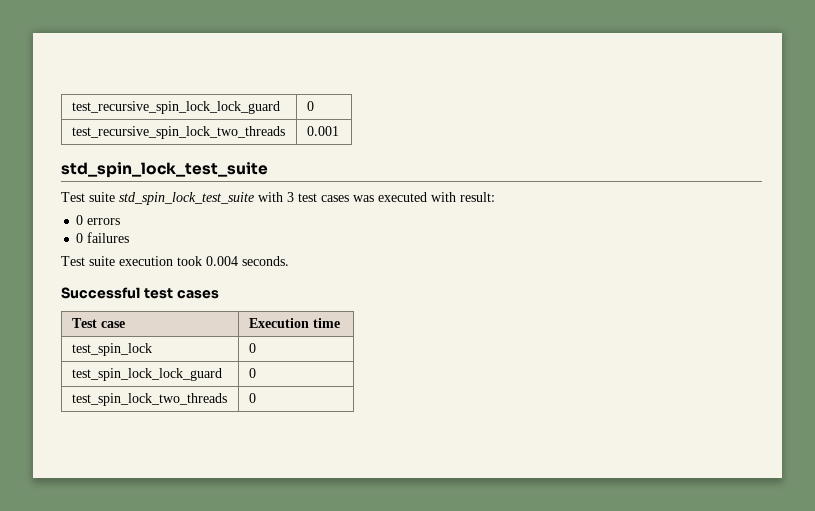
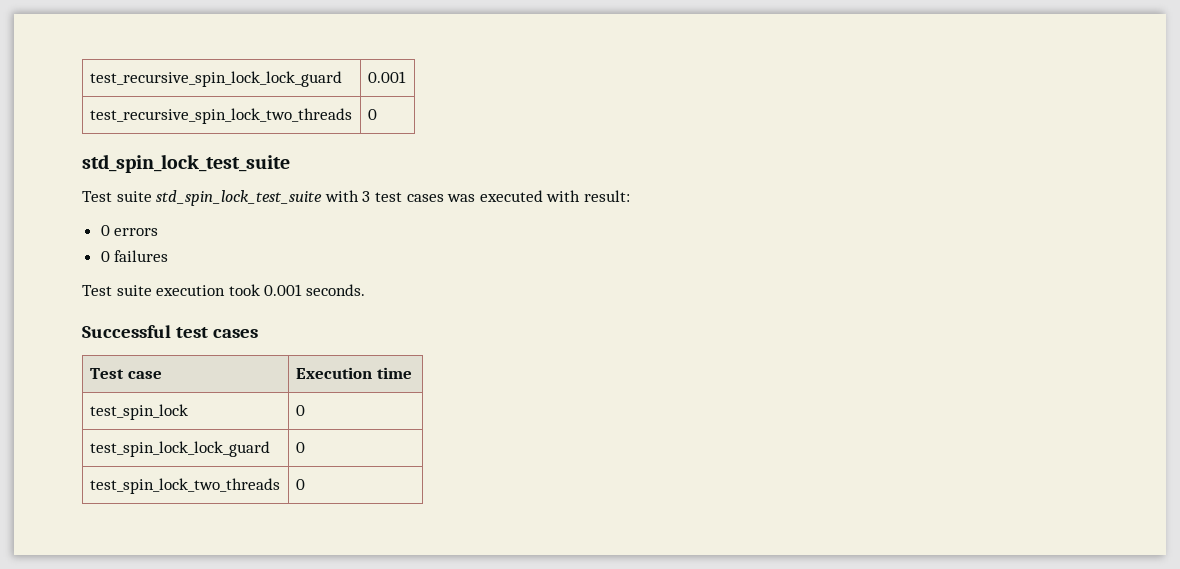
- test_recursive_spin_lock_lock_guard | 0
+ test_recursive_spin_lock_lock_guard | 0.001
- test_recursive_spin_lock_two_threads | 0.001
+ test_recursive_spin_lock_two_threads | 0
- Test suite execution took 0.004 seconds.
+ Test suite execution took 0.001 seconds.

